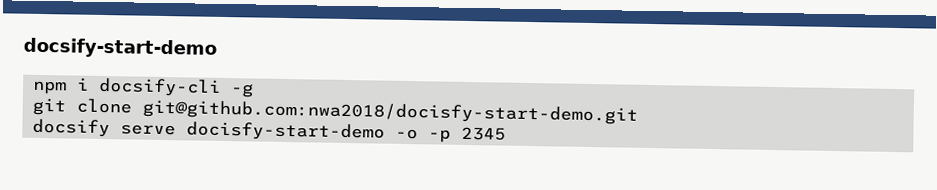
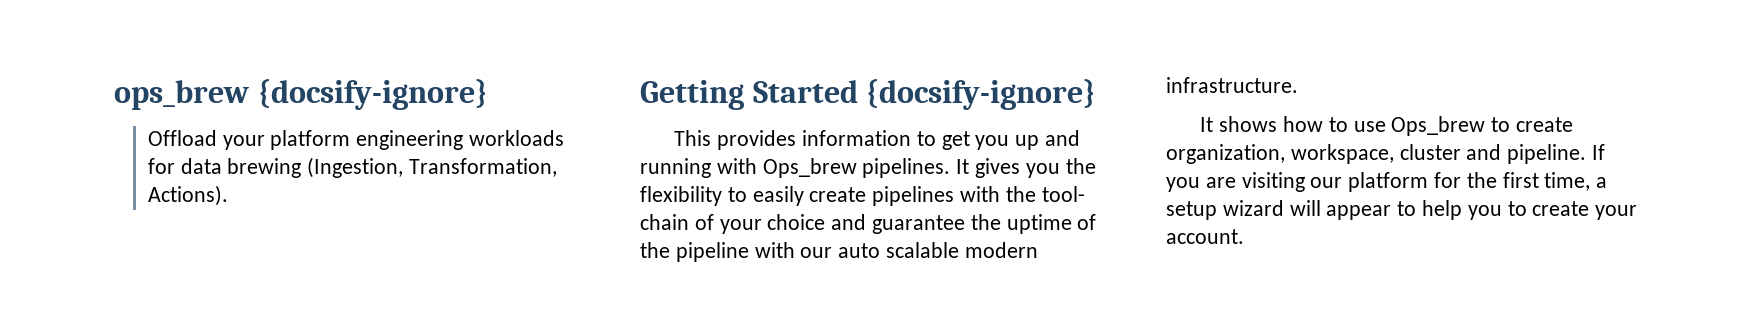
- docsify-start-demo
- npm i docsify-cli -g
- git clone git@github.com:nwa2018/docisfy-start-demo.git
- docsify serve docisfy-start-demo -o -p 2345
+ ops_brew {docsify-ignore}
+ Offload your platform engineering workloads for data brewing (Ingestion, Transformation, Actions).
+ Getting Started {docsify-ignore}
+ This provides information to get you up and running with Ops_brew pipelines. It gives you the flexibility to easily create pipelines with the tool- chain of your choice and guarantee the uptime of the pipeline with our auto scalable modern infrastructure.
+ It shows how to use Ops_brew to create organization, workspace, cluster and pipeline. If you are visiting our platform for the first time, a setup wizard will appear to help you to create your account.

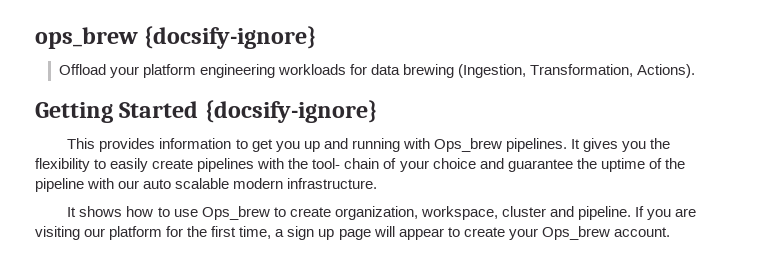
- If you are visiting our platform for the first time, a setup wizard will appear to help you to create your account.
+ If you are visiting our platform for the first time, a sign up page will appear to create your Ops_brew account.

